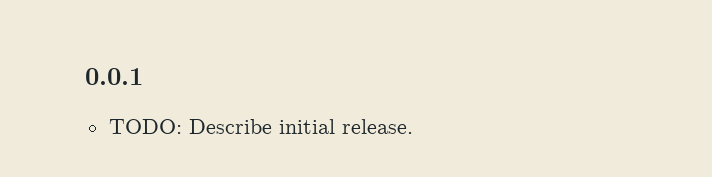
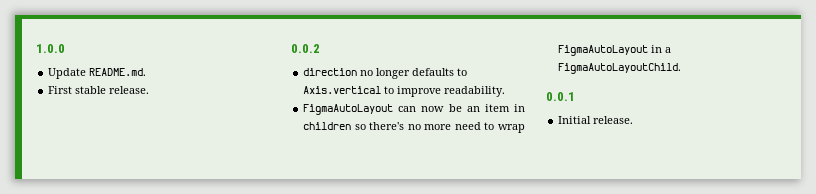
+ 1.0.0
+ Update README.md.
+ First stable release.
+ 0.0.2
+ direction no longer defaults to Axis.vertical to improve readability.
+ FigmaAutoLayout can now be an item in children so there's no more need to wrap FigmaAutoLayout in a FigmaAutoLayoutChild.
  0.0.1
- TODO: Describe initial release.
+ Initial release.

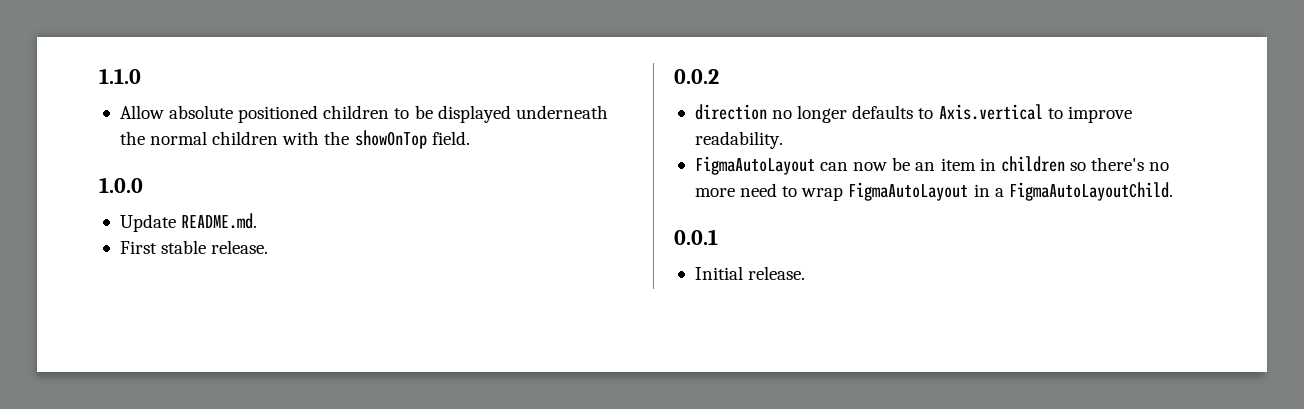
+ 1.1.0
+ Allow absolute positioned children to be displayed underneath the normal children with the showOnTop field.

